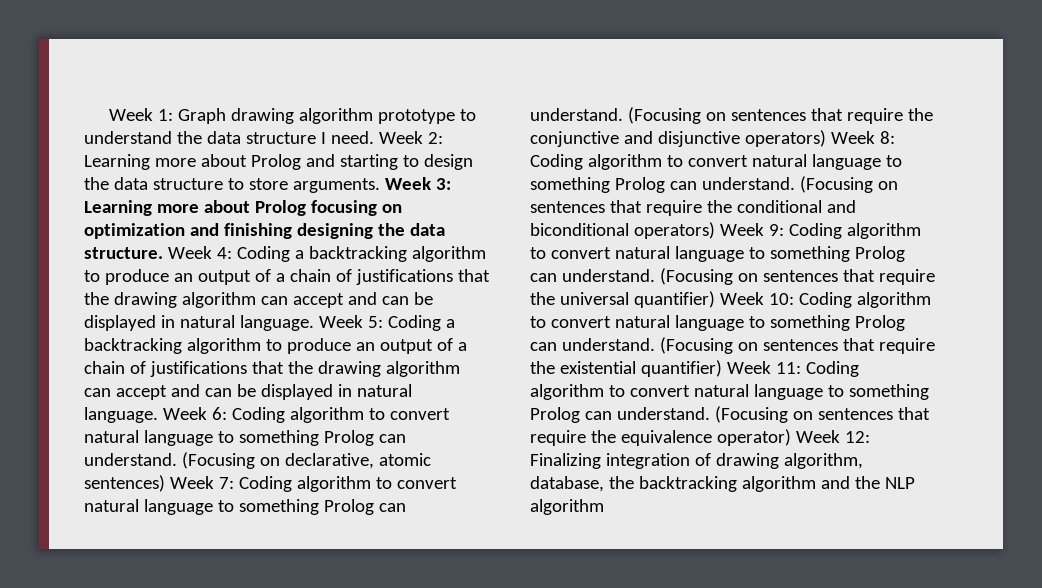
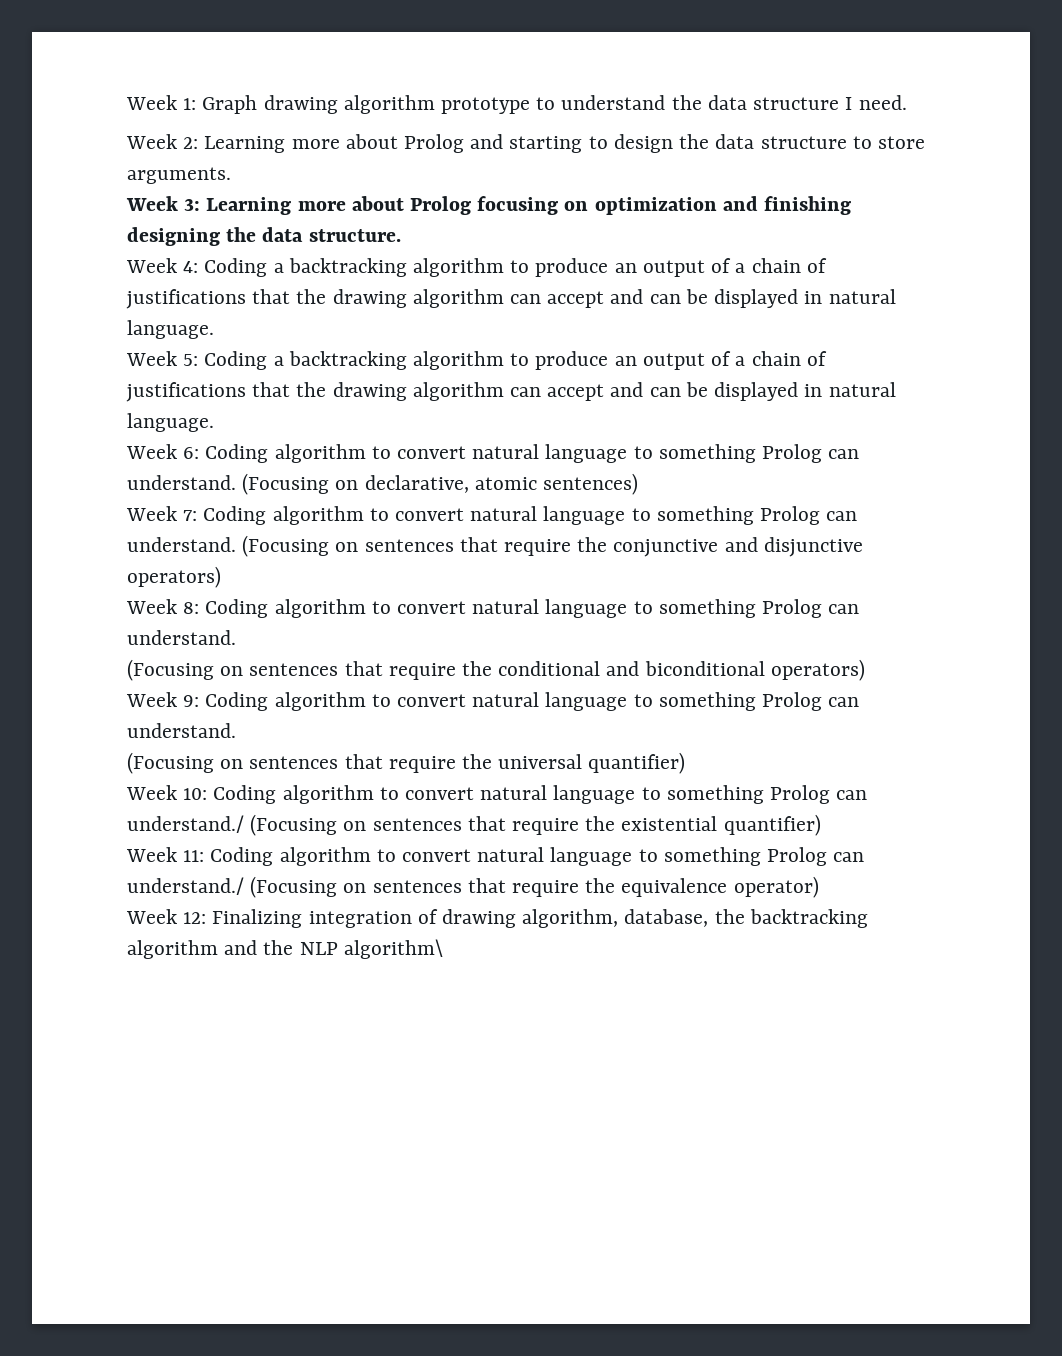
- Graph drawing algorithm prototype to understand the data structure I need. Week 2:
+ Graph drawing algorithm prototype to understand the data structure I need.
+ Week 2:
- Learning more about Prolog and starting to design the data structure to store arguments. Week 3:
+ Learning more about Prolog and starting to design the data structure to store arguments.
+ Week 3:
- Learning more about Prolog focusing on optimization and finishing designing the data structure. Week 4: Coding a backtracking algorithm to produce an output of a chain of justifications that the drawing algorithm can accept and can be displayed in natural language. Week 5: Coding a backtracking algorithm to produce an output of a chain of justifications that the drawing algorithm can accept and can be displayed in natural language. Week 6:
+ Learning more about Prolog focusing on optimization and finishing designing the data structure.
+ Week 4: Coding a backtracking algorithm to produce an output of a chain of justifications that the drawing algorithm can accept and can be displayed in natural language.
+ Week 5: Coding a backtracking algorithm to produce an output of a chain of justifications that the drawing algorithm can accept and can be displayed in natural language.
+ Week 6:
- (Focusing on declarative, atomic sentences) Week 7: Coding algorithm to convert natural language to something Prolog can understand.
+ (Focusing on declarative, atomic sentences)
+ Week 7: Coding algorithm to convert natural language to something Prolog can understand.
- (Focusing on sentences that require the conjunctive and disjunctive operators) Week 8: Coding algorithm to convert natural language to something Prolog can understand. (Focusing on sentences that require the conditional and biconditional operators) Week 9: Coding algorithm to convert natural language to something Prolog can understand. (Focusing on sentences that require the universal quantifier) Week 10:
+ (Focusing on sentences that require the conjunctive and disjunctive operators)
+ Week 8: Coding algorithm to convert natural language to something Prolog can understand.
+ (Focusing on sentences that require the conditional and biconditional operators)
+ Week 9: Coding algorithm to convert natural language to something Prolog can understand.
+ (Focusing on sentences that require the universal quantifier)
+ Week 10:
- Coding algorithm to convert natural language to something Prolog can understand. (Focusing on sentences that require the existential quantifier) Week 11:
+ Coding algorithm to convert natural language to something Prolog can understand./ (Focusing on sentences that require the existential quantifier)
+ Week 11:
- Coding algorithm to convert natural language to something Prolog can understand. (Focusing on sentences that require the equivalence operator) Week 12:
+ Coding algorithm to convert natural language to something Prolog can understand./ (Focusing on sentences that require the equivalence operator)
+ Week 12:
- Finalizing integration of drawing algorithm, database, the backtracking algorithm and the NLP algorithm
+ Finalizing integration of drawing algorithm, database, the backtracking algorithm and the NLP algorithm\

